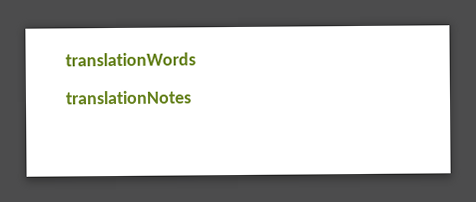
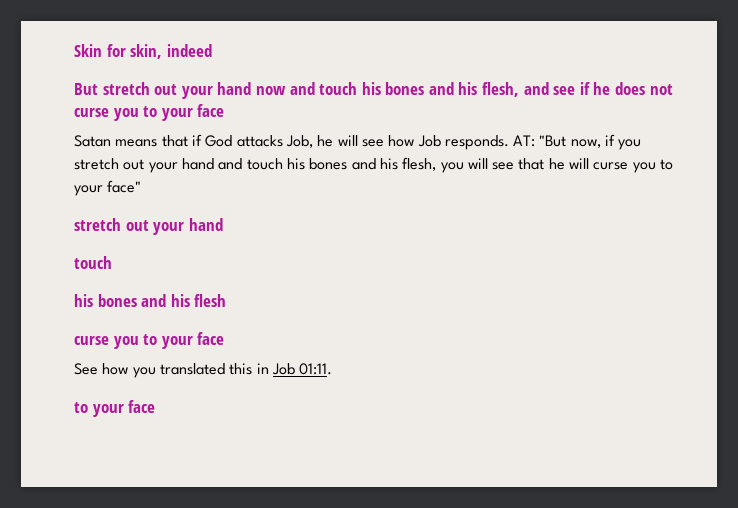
- translationWords
- translationNotes
+ Skin for skin, indeed
+ But stretch out your hand now and touch his bones and his flesh, and see if he does not curse you to your face
+ Satan means that if God attacks Job, he will see how Job responds. AT: "But now, if you stretch out your hand and touch his bones and his flesh, you will see that he will curse you to your face"
+ stretch out your hand
+ touch
+ his bones and his flesh
+ curse you to your face
+ See how you translated this in Job 01:11.
+ to your face

